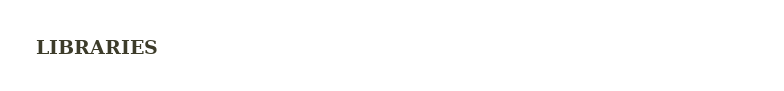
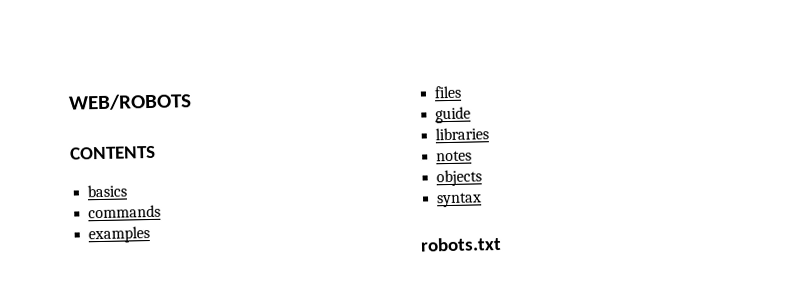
- LIBRARIES
+ WEB/ROBOTS
+ CONTENTS
+ basics
+ commands
+ examples
+ files
+ guide
+ libraries
+ notes
+ objects
+ syntax
+ robots.txt

